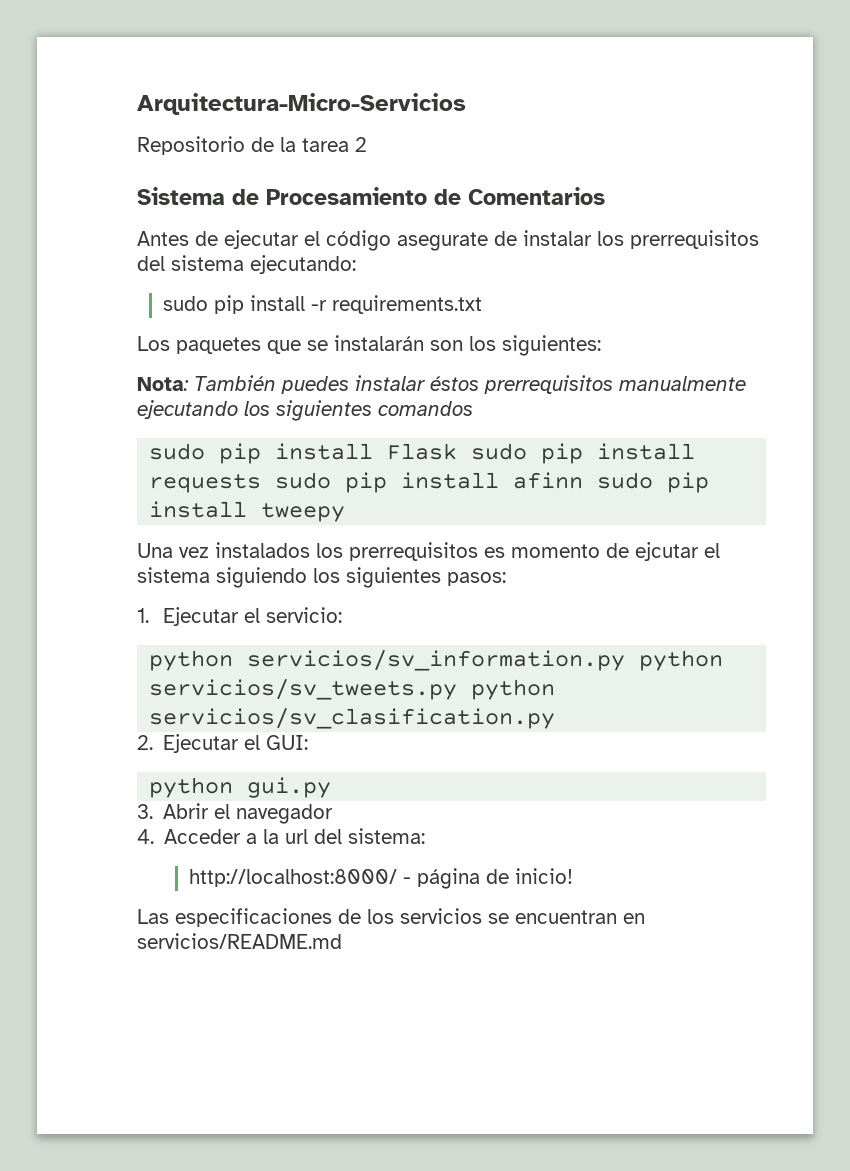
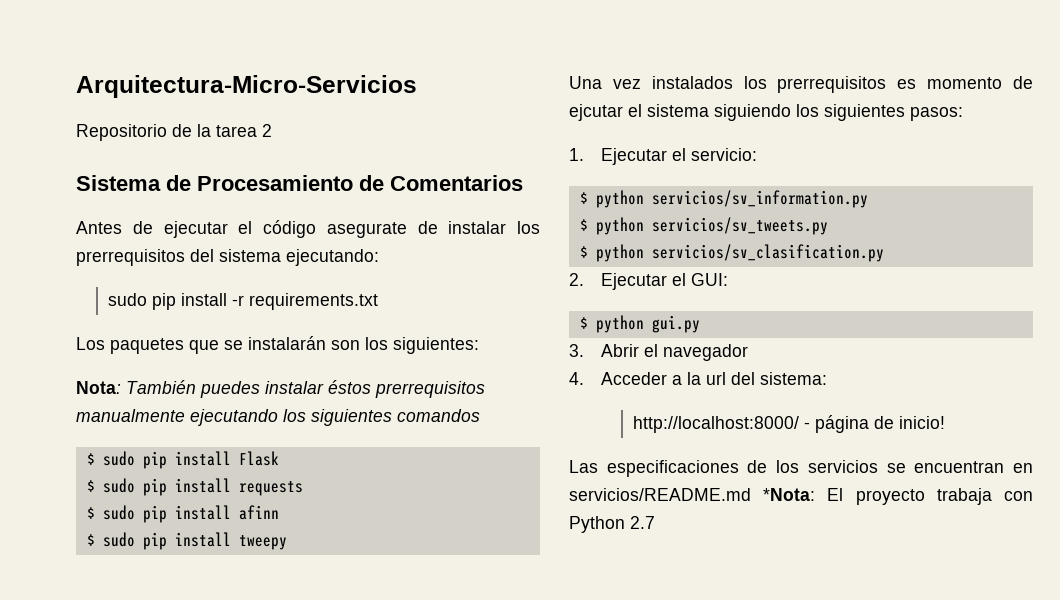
- sudo pip install Flask sudo pip install requests sudo pip install afinn sudo pip install tweepy
+ $ sudo pip install Flask
+ $ sudo pip install requests
+ $ sudo pip install afinn
+ $ sudo pip install tweepy
- python servicios/sv_information.py python servicios/sv_tweets.py python servicios/sv_clasification.py
+ $ python servicios/sv_information.py
+ $ python servicios/sv_tweets.py
+ $ python servicios/sv_clasification.py
- python gui.py
+ $ python gui.py
- Las especificaciones de los servicios se encuentran en servicios/README.md
+ Las especificaciones de los servicios se encuentran en servicios/README.md *Nota: El proyecto trabaja con Python 2.7

